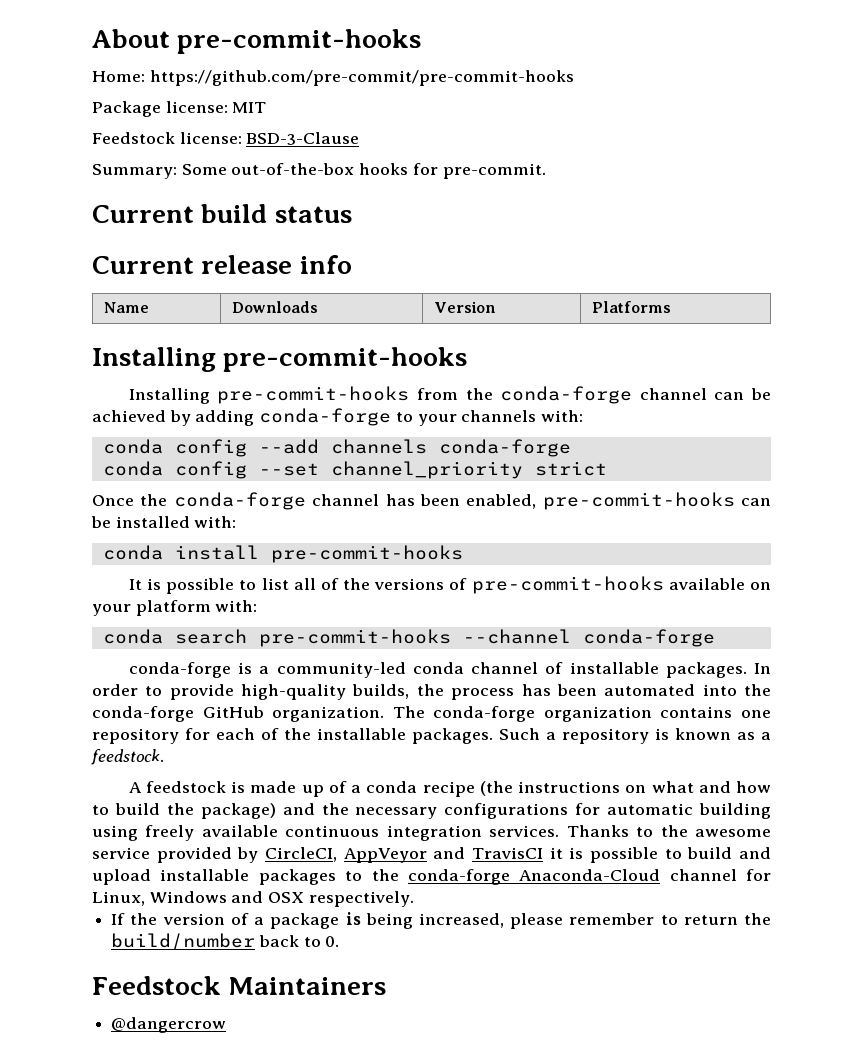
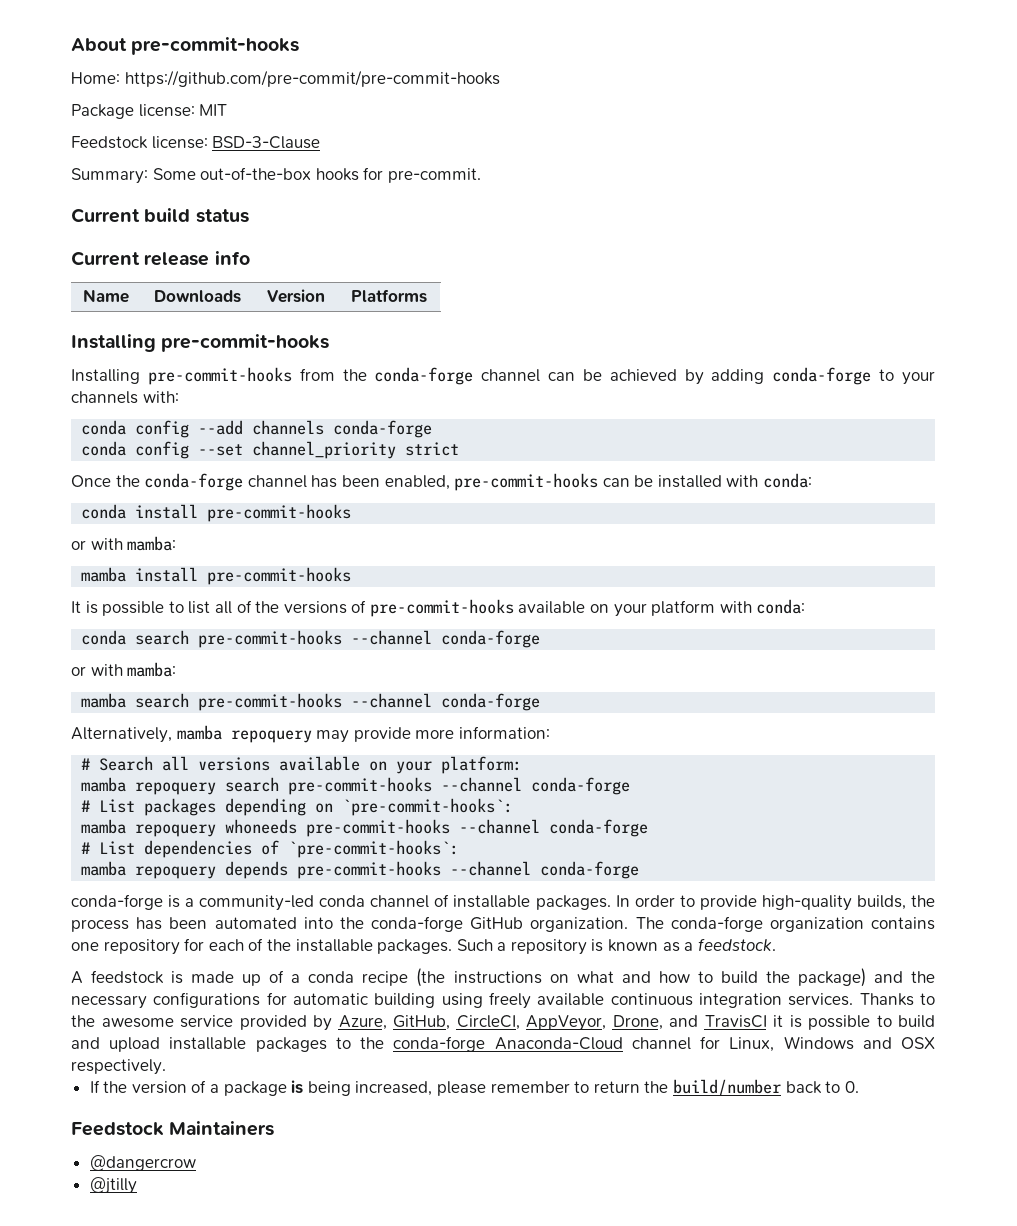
- Once the conda-forge channel has been enabled, pre-commit-hooks can be installed with:
+ Once the conda-forge channel has been enabled, pre-commit-hooks can be installed with conda:
  conda install pre-commit-hooks
+ or with mamba:
+ mamba install pre-commit-hooks
- It is possible to list all of the versions of pre-commit-hooks available on your platform with:
+ It is possible to list all of the versions of pre-commit-hooks available on your platform with conda:
  conda search pre-commit-hooks --channel conda-forge
+ or with mamba:
+ mamba search pre-commit-hooks --channel conda-forge
+ Alternatively, mamba repoquery may provide more information:
+ # Search all versions available on your platform:
+ mamba repoquery search pre-commit-hooks --channel conda-forge
+ # List packages depending on `pre-commit-hooks`:
+ mamba repoquery whoneeds pre-commit-hooks --channel conda-forge
+ # List dependencies of `pre-commit-hooks`:
+ mamba repoquery depends pre-commit-hooks --channel conda-forge
- Thanks to the awesome service provided by CircleCI, AppVeyor and TravisCI it is possible to build and upload installable packages to the conda-forge Anaconda-Cloud channel for Linux, Windows and OSX respectively.
+ Thanks to the awesome service provided by Azure, GitHub, CircleCI, AppVeyor, Drone, and TravisCI it is possible to build and upload installable packages to the conda-forge Anaconda-Cloud channel for Linux, Windows and OSX respectively.
+ @jtilly

